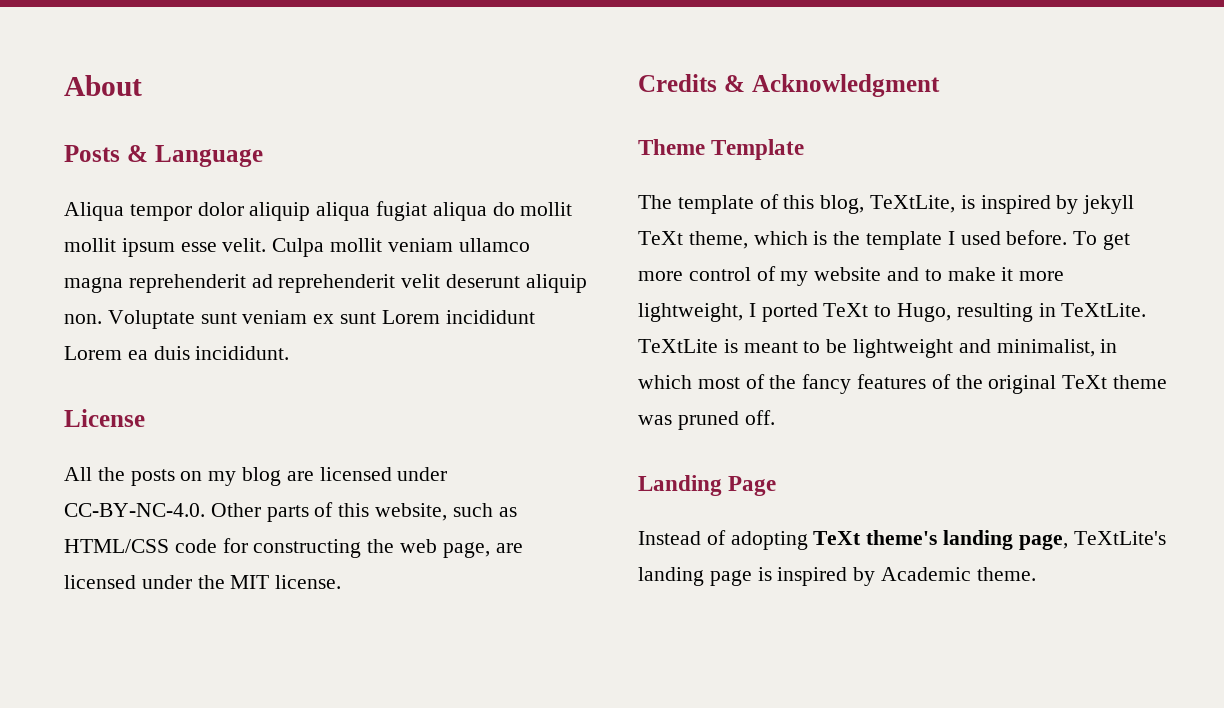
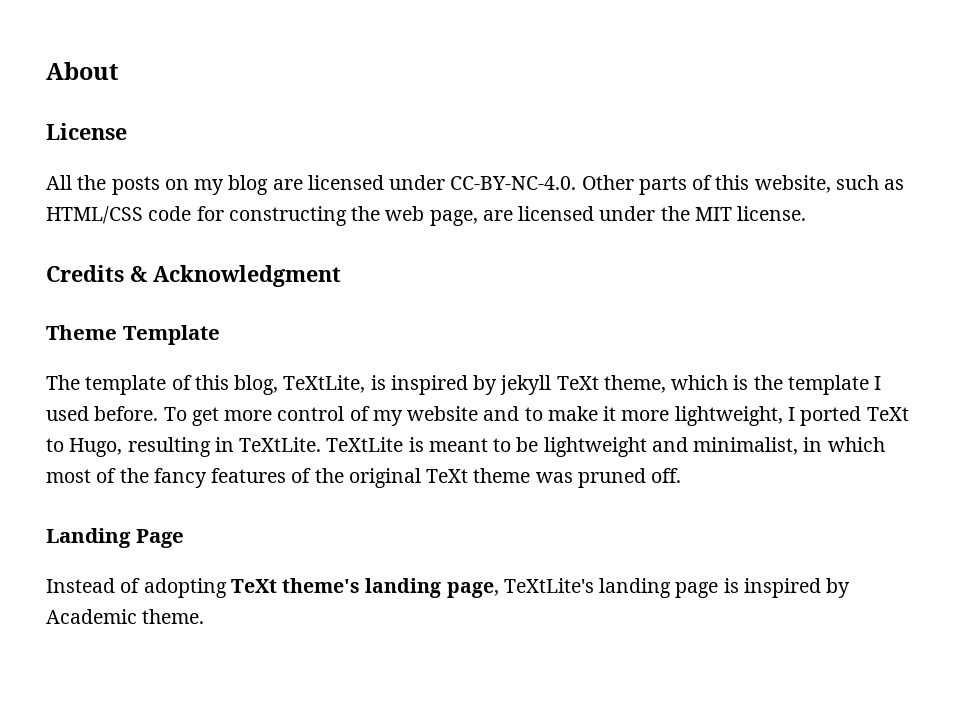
- Posts & Language
- Aliqua tempor dolor aliquip aliqua fugiat aliqua do mollit mollit ipsum esse velit. Culpa mollit veniam ullamco magna reprehenderit ad reprehenderit velit deserunt aliquip non. Voluptate sunt veniam ex sunt Lorem incididunt Lorem ea duis incididunt.

